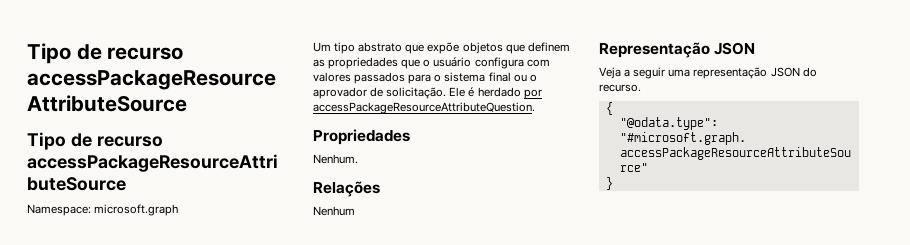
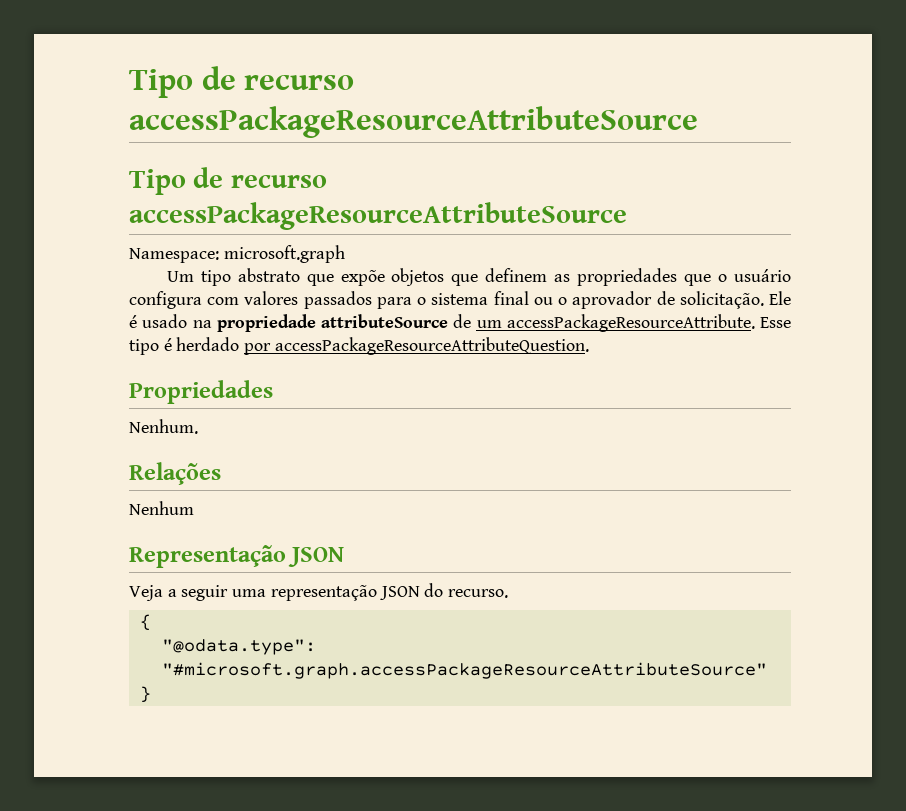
- Ele é herdado por accessPackageResourceAttributeQuestion.
+ Ele é usado na propriedade attributeSource de um accessPackageResourceAttribute. Esse tipo é herdado por accessPackageResourceAttributeQuestion.

